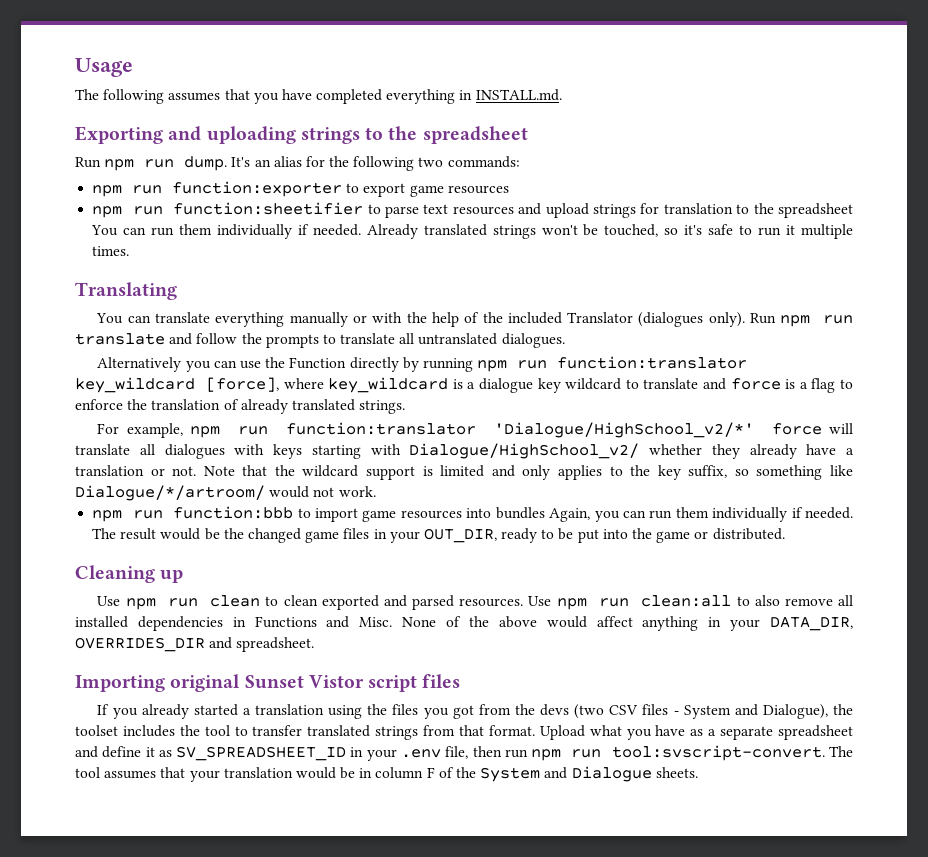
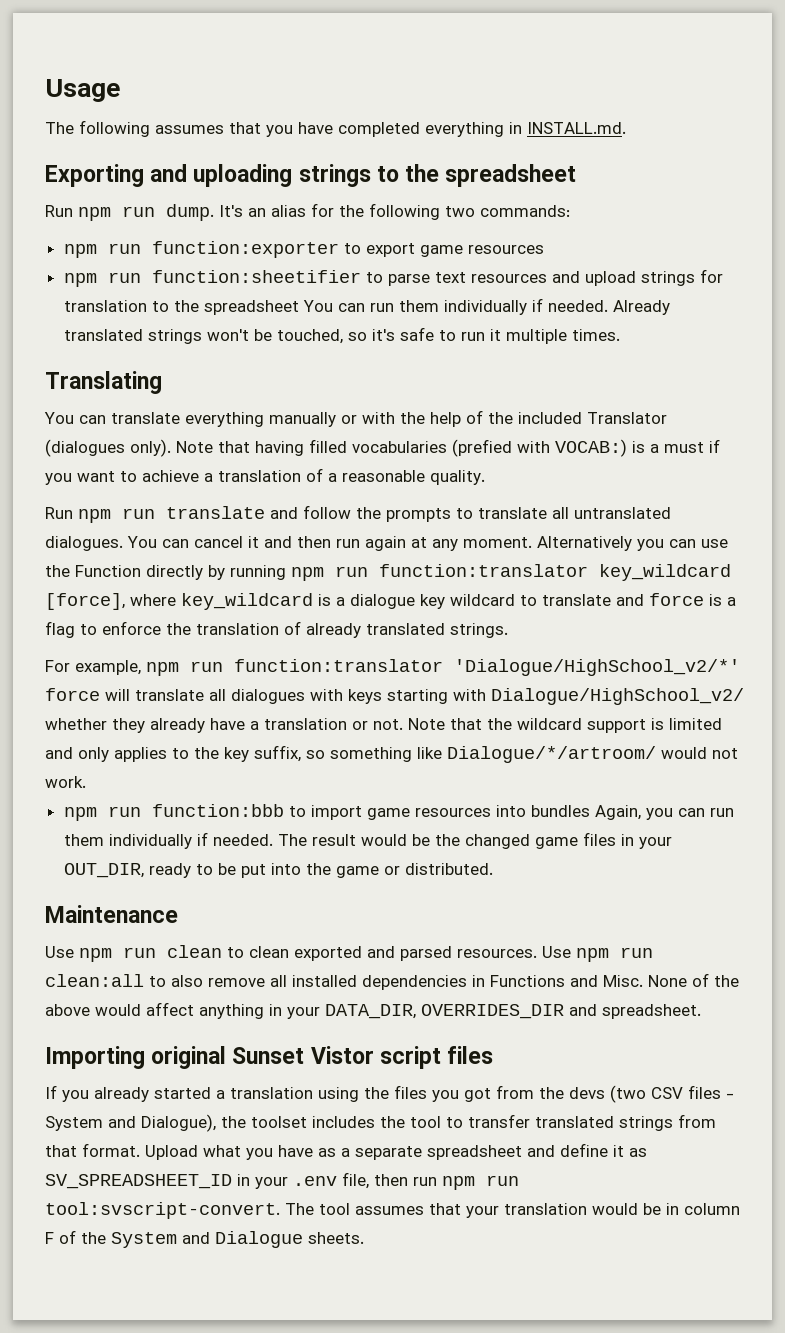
- You can translate everything manually or with the help of the included Translator (dialogues only). Run npm run translate and follow the prompts to translate all untranslated dialogues.
- Alternatively you can use the Function directly by running npm run function:translator key_wildcard [force], where key_wildcard is a dialogue key wildcard to translate and force is a flag to enforce the translation of already translated strings.
+ You can translate everything manually or with the help of the included Translator (dialogues only). Note that having filled vocabularies (prefied with VOCAB:) is a must if you want to achieve a translation of a reasonable quality.
+ Run npm run translate and follow the prompts to translate all untranslated dialogues. You can cancel it and then run again at any moment. Alternatively you can use the Function directly by running npm run function:translator key_wildcard [force], where key_wildcard is a dialogue key wildcard to translate and force is a flag to enforce the translation of already translated strings.
- Cleaning up
+ Maintenance

